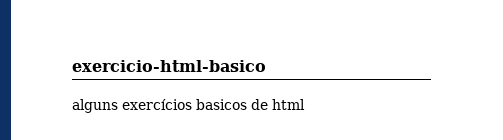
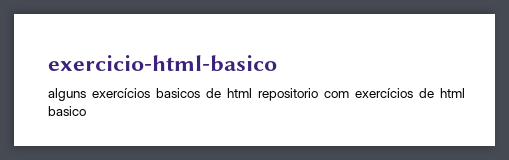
- alguns exercícios basicos de html
+ alguns exercícios basicos de html repositorio com exercícios de html basico

